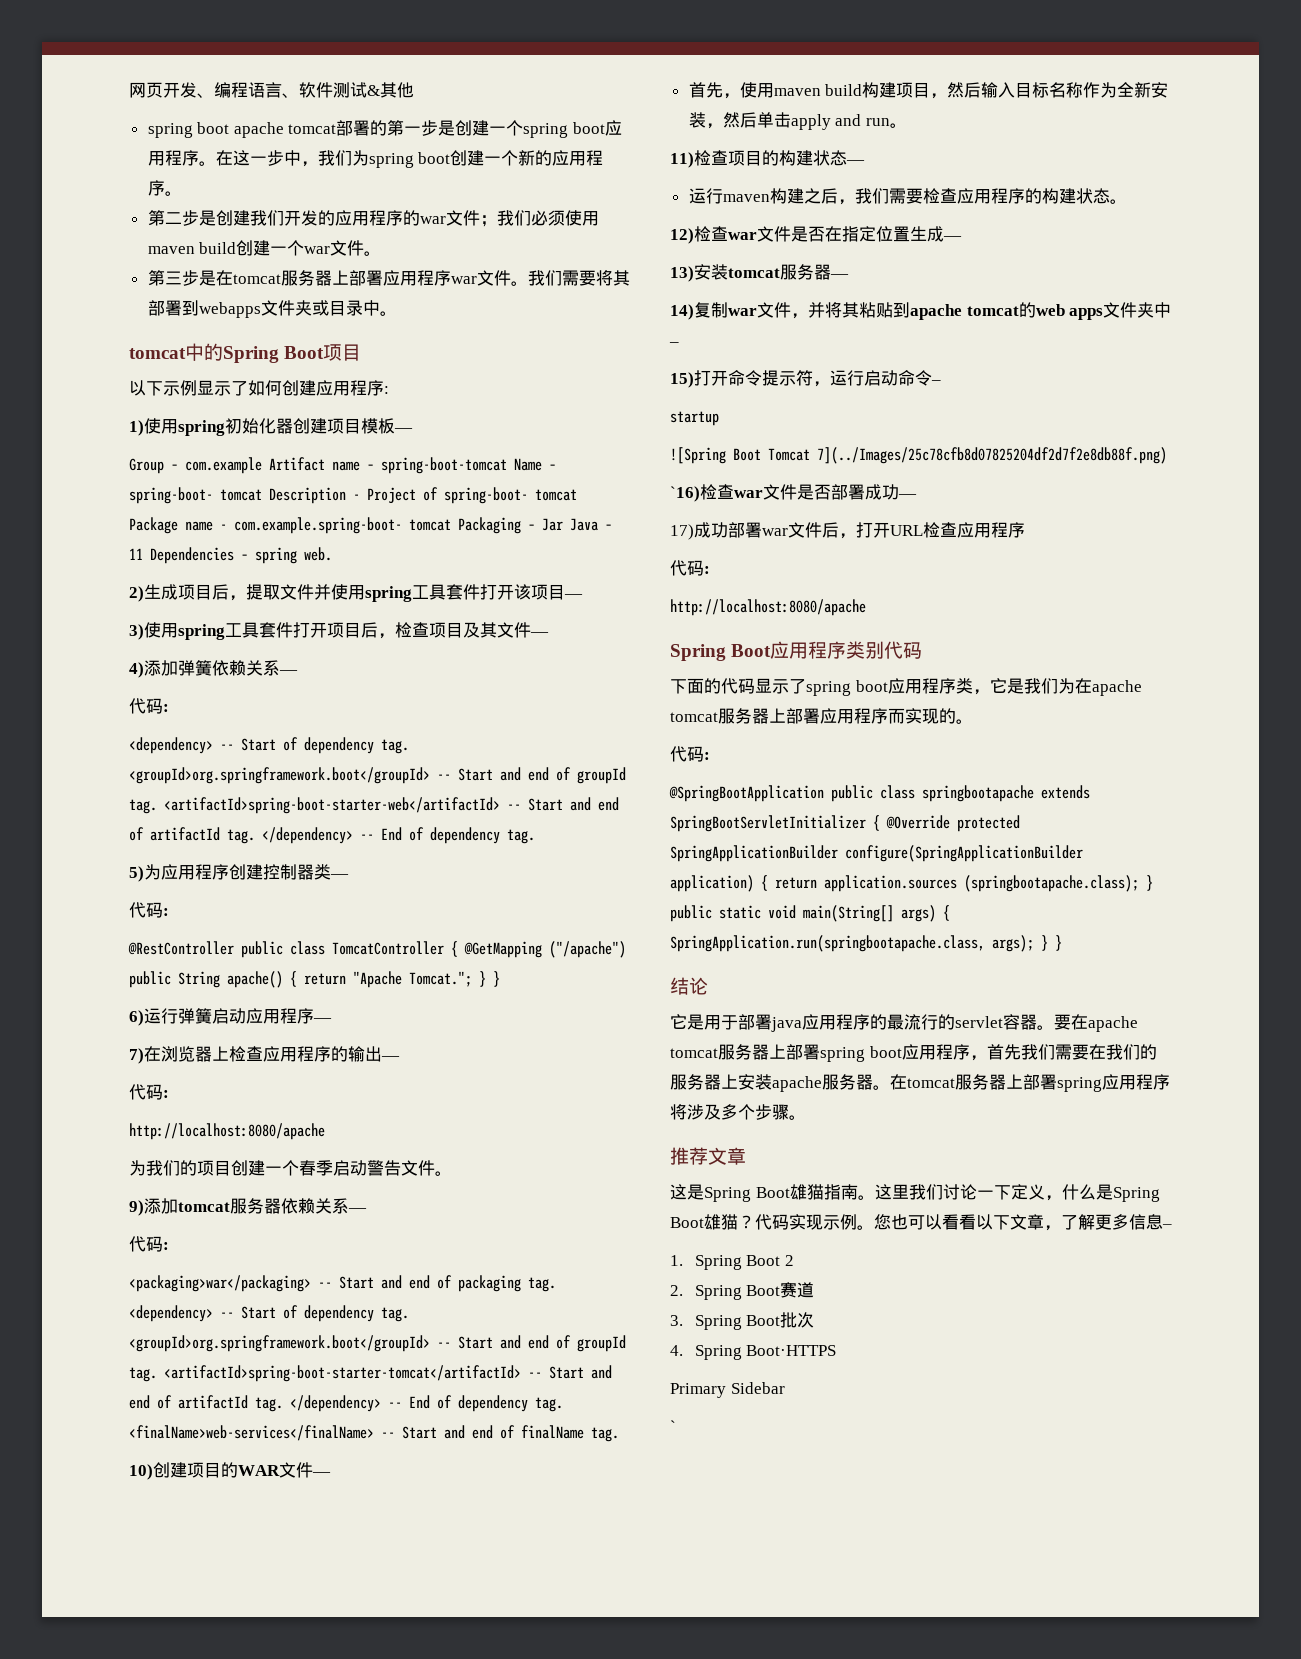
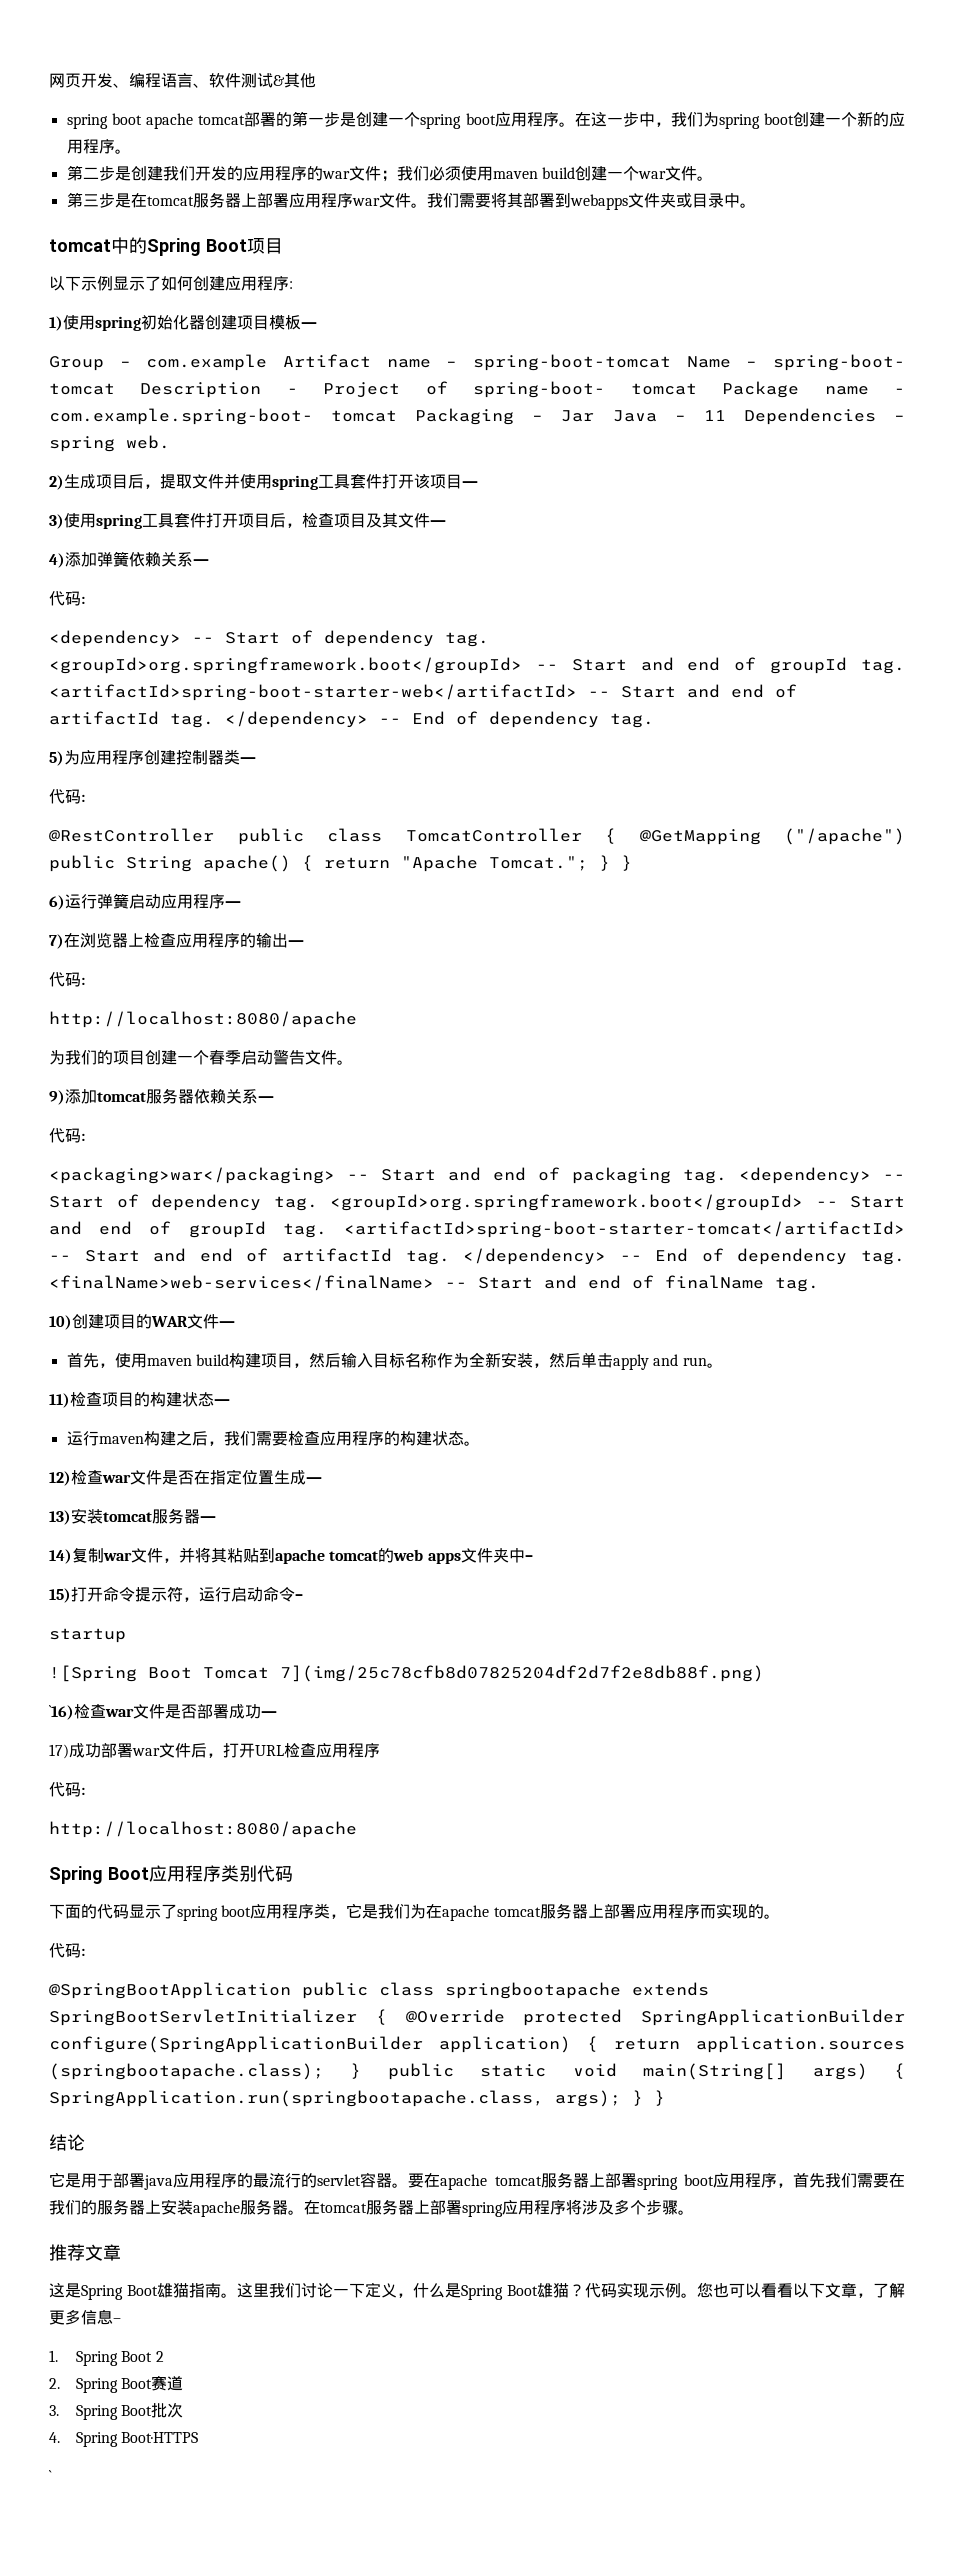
- ![Spring Boot Tomcat 7](../Images/25c78cfb8d07825204df2d7f2e8db88f.png)
+ ![Spring Boot Tomcat 7](img/25c78cfb8d07825204df2d7f2e8db88f.png)
- Primary Sidebar

